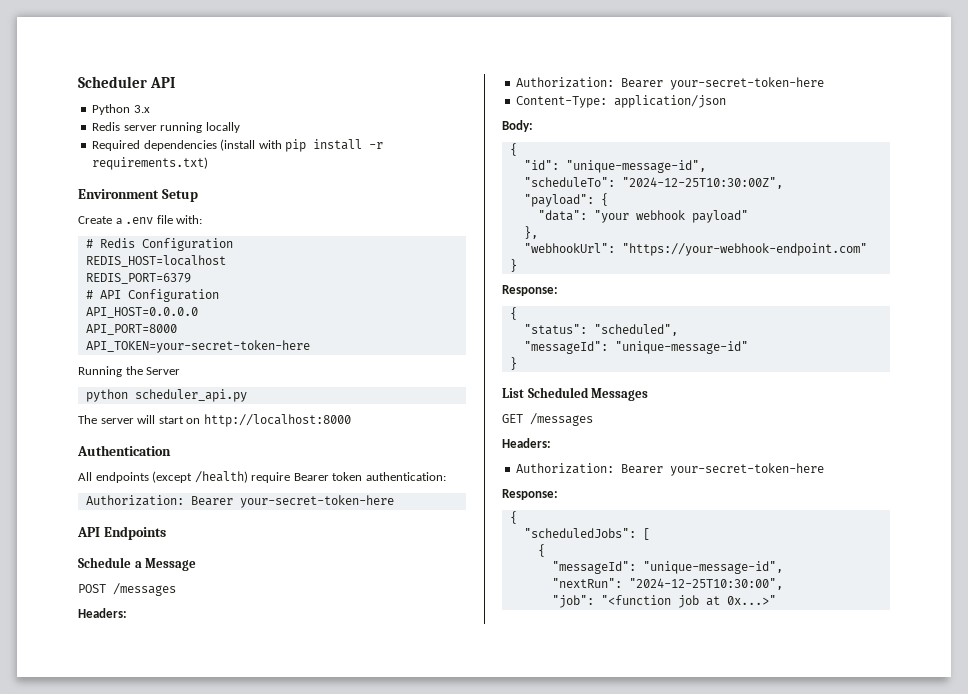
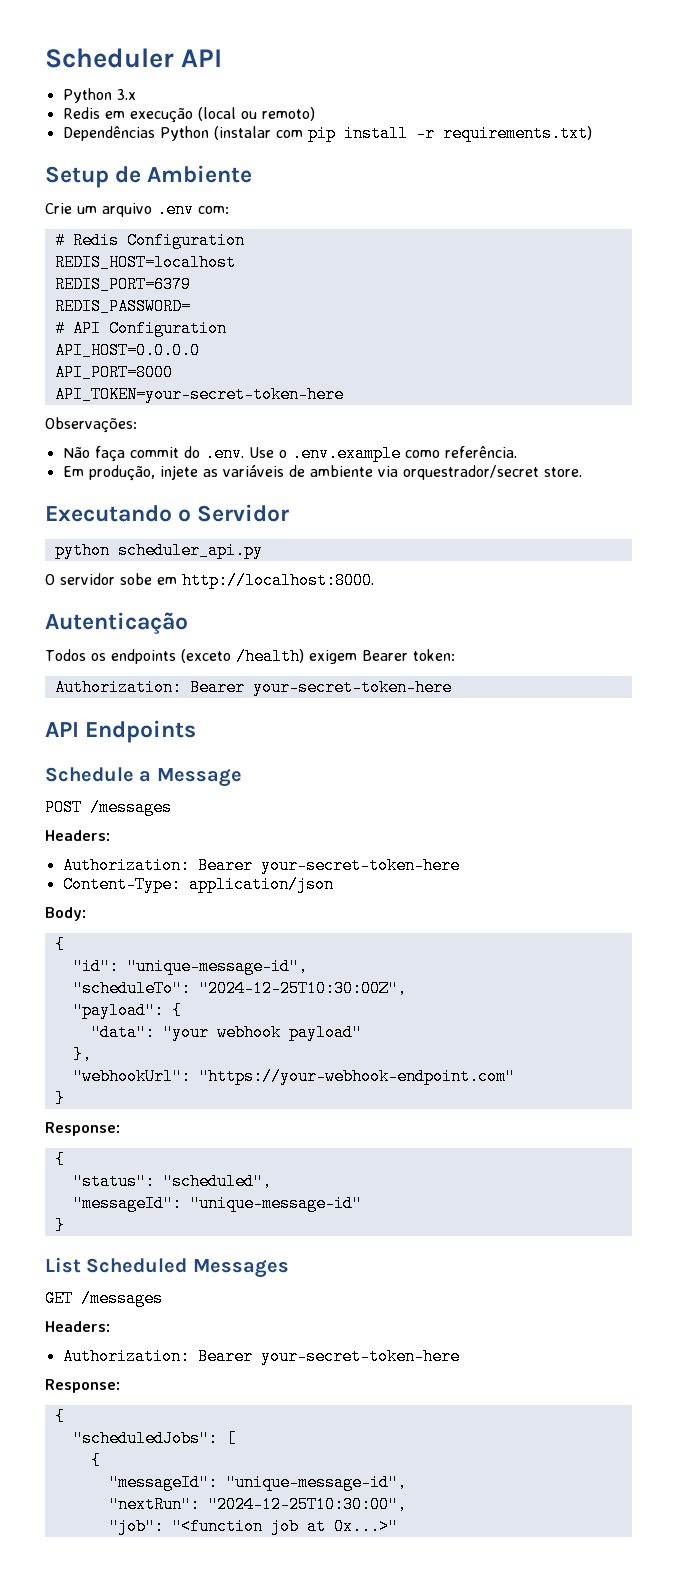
- Redis server running locally
- Required dependencies (install with pip install -r requirements.txt)
+ Redis em execução (local ou remoto)
+ Dependências Python (instalar com pip install -r requirements.txt)
- Environment Setup
- Create a .env file with:
+ Setup de Ambiente
+ Crie um arquivo .env com:
+ REDIS_PASSWORD=
- Running the Server
+ Observações:
+ Não faça commit do .env. Use o .env.example como referência.
+ Em produção, injete as variáveis de ambiente via orquestrador/secret store.
+ Executando o Servidor
  python scheduler_api.py
- The server will start on http://localhost:8000
- Authentication
- All endpoints (except /health) require Bearer token authentication:
+ O servidor sobe em http://localhost:8000.
+ Autenticação
+ Todos os endpoints (exceto /health) exigem Bearer token:

